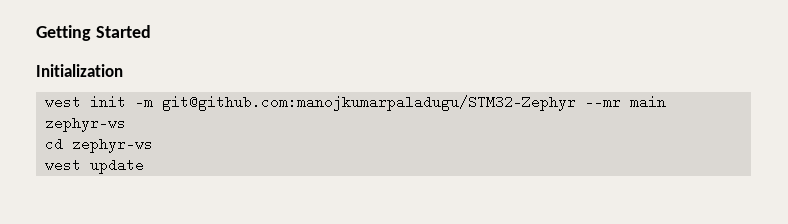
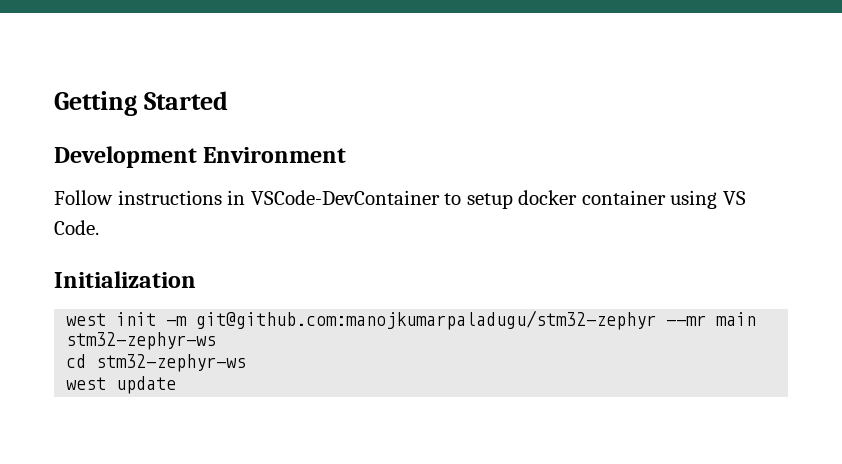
+ Development Environment
+ Follow instructions in VSCode-DevContainer to setup docker container using VS Code.
- west init -m git@github.com:manojkumarpaladugu/STM32-Zephyr --mr main zephyr-ws
+ west init -m git@github.com:manojkumarpaladugu/stm32-zephyr --mr main stm32-zephyr-ws
- cd zephyr-ws
+ cd stm32-zephyr-ws

